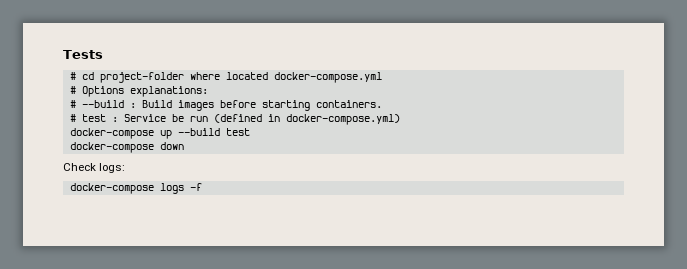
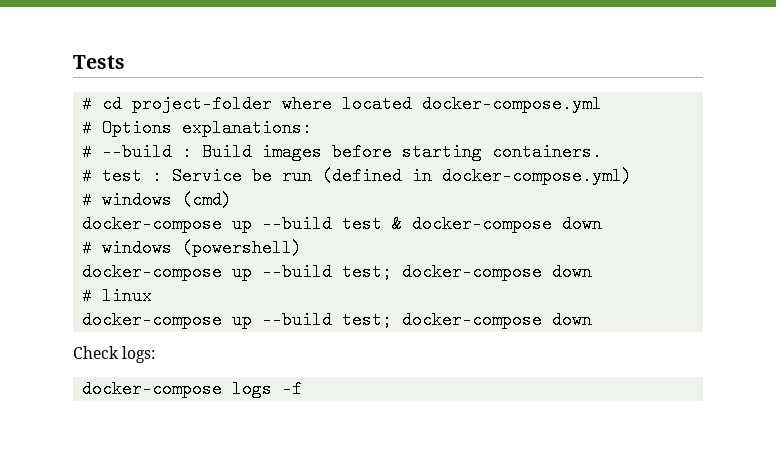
+ # windows (cmd)
- docker-compose up --build test
- docker-compose down
+ docker-compose up --build test & docker-compose down
+ # windows (powershell)
+ docker-compose up --build test; docker-compose down
+ # linux
+ docker-compose up --build test; docker-compose down

